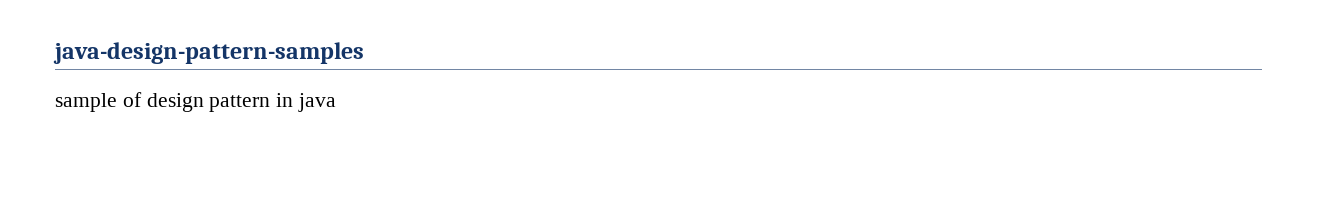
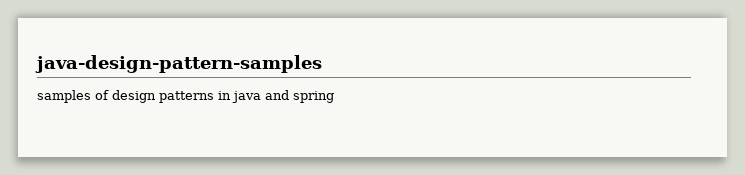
- sample of design pattern in java
+ samples of design patterns in java and spring

